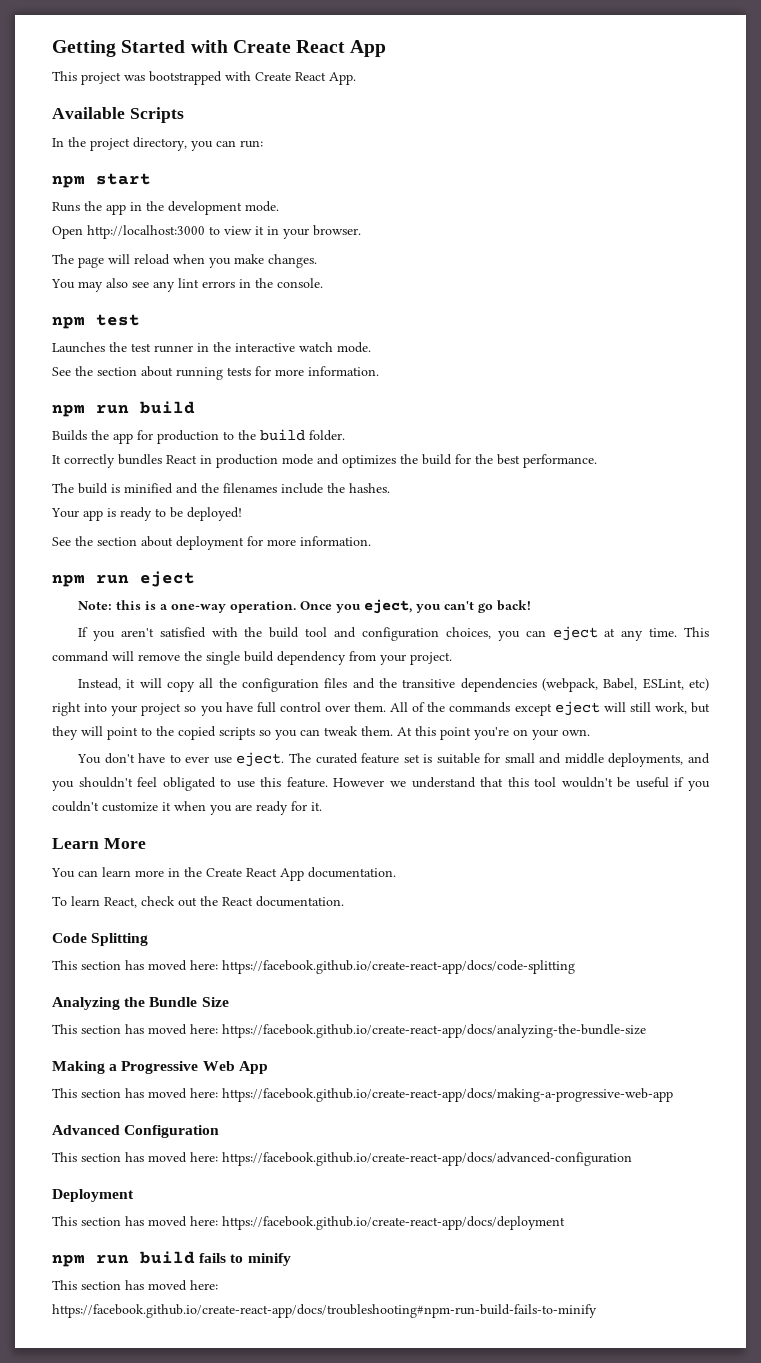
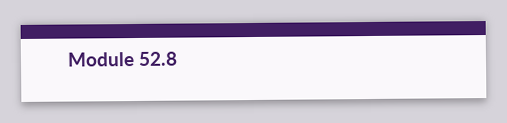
- Getting Started with Create React App
- This project was bootstrapped with Create React App.
- Available Scripts
- In the project directory, you can run:
- npm start
- Runs the app in the development mode.
- Open http://localhost:3000 to view it in your browser.
- The page will reload when you make changes.
- You may also see any lint errors in the console.
- npm test
- Launches the test runner in the interactive watch mode.
- See the section about running tests for more information.
- npm run build
- Builds the app for production to the build folder.
- It correctly bundles React in production mode and optimizes the build for the best performance.
- The build is minified and the filenames include the hashes.
- Your app is ready to be deployed!
- See the section about deployment for more information.
- npm run eject
- Note: this is a one-way operation. Once you eject, you can't go back!
- If you aren't satisfied with the build tool and configuration choices, you can eject at any time. This command will remove the single build dependency from your project.
- Instead, it will copy all the configuration files and the transitive dependencies (webpack, Babel, ESLint, etc) right into your project so you have full control over them. All of the commands except eject will still work, but they will point to the copied scripts so you can tweak them. At this point you're on your own.
- You don't have to ever use eject. The curated feature set is suitable for small and middle deployments, and you shouldn't feel obligated to use this feature. However we understand that this tool wouldn't be useful if you couldn't customize it when you are ready for it.
- Learn More
- You can learn more in the Create React App documentation.
- To learn React, check out the React documentation.
- Code Splitting
- This section has moved here: https://facebook.github.io/create-react-app/docs/code-splitting
- Analyzing the Bundle Size
- This section has moved here: https://facebook.github.io/create-react-app/docs/analyzing-the-bundle-size
- Making a Progressive Web App
- This section has moved here: https://facebook.github.io/create-react-app/docs/making-a-progressive-web-app
- Advanced Configuration
- This section has moved here: https://facebook.github.io/create-react-app/docs/advanced-configuration
- Deployment
- This section has moved here: https://facebook.github.io/create-react-app/docs/deployment
- npm run build fails to minify
- This section has moved here: https://facebook.github.io/create-react-app/docs/troubleshooting#npm-run-build-fails-to-minify
+ Module 52.8

